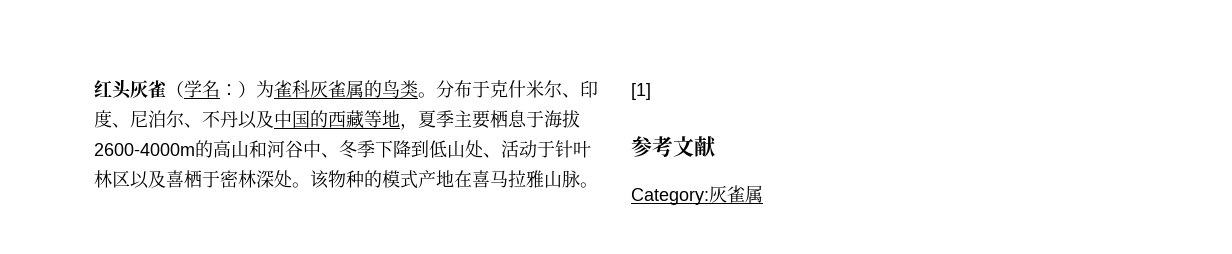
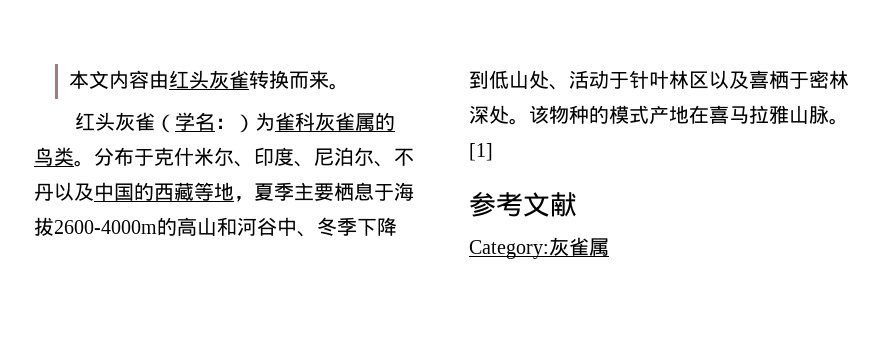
+ 本文内容由红头灰雀转换而来。

